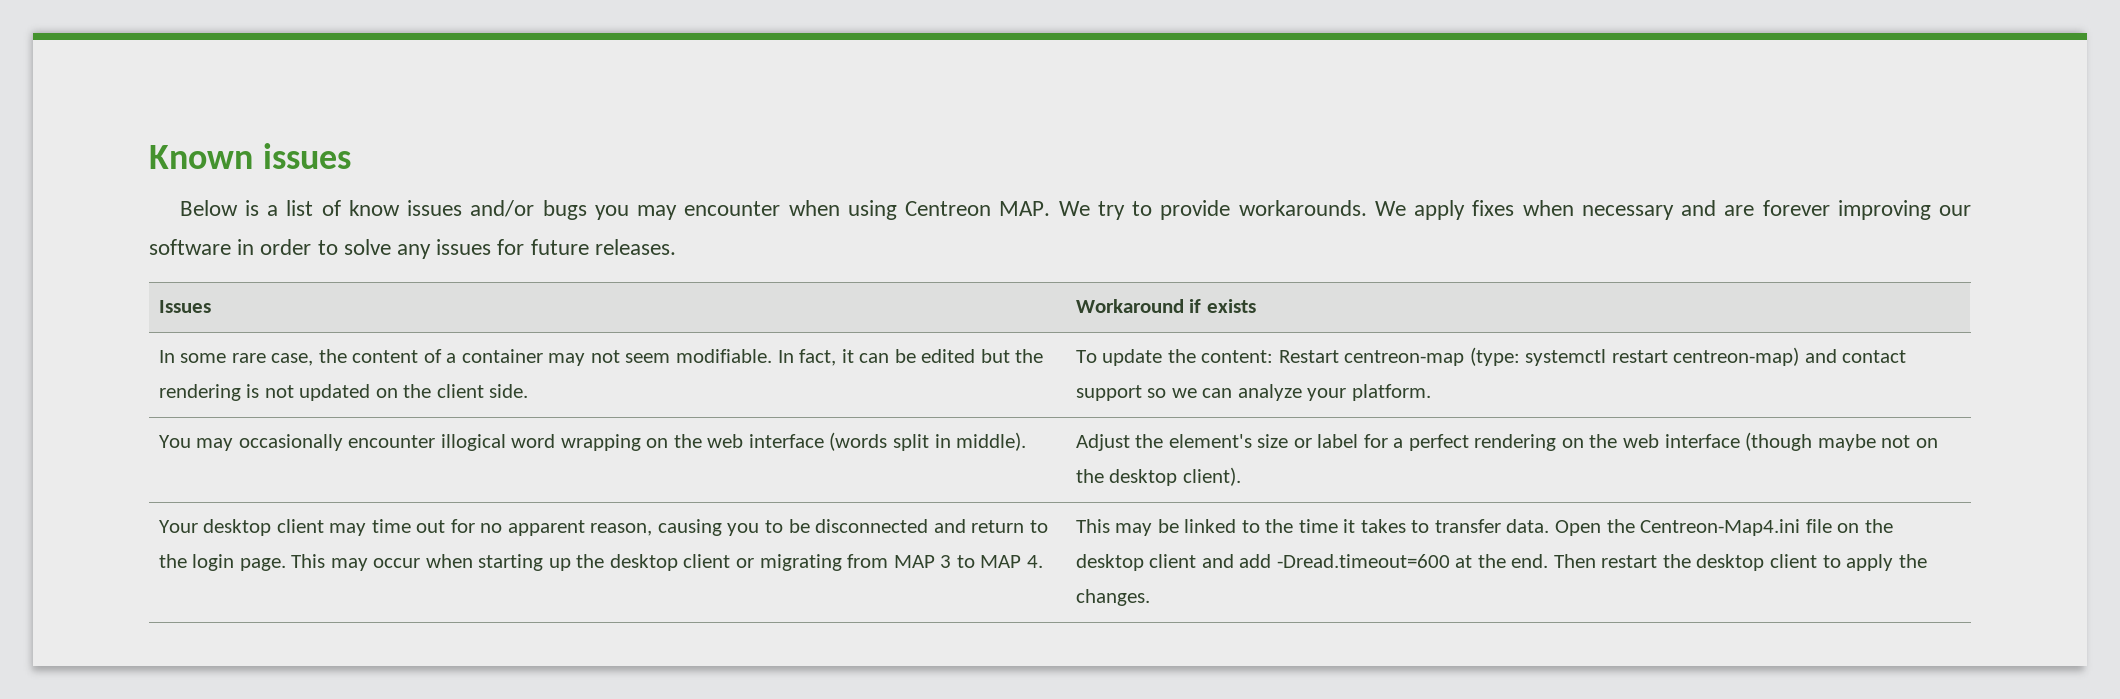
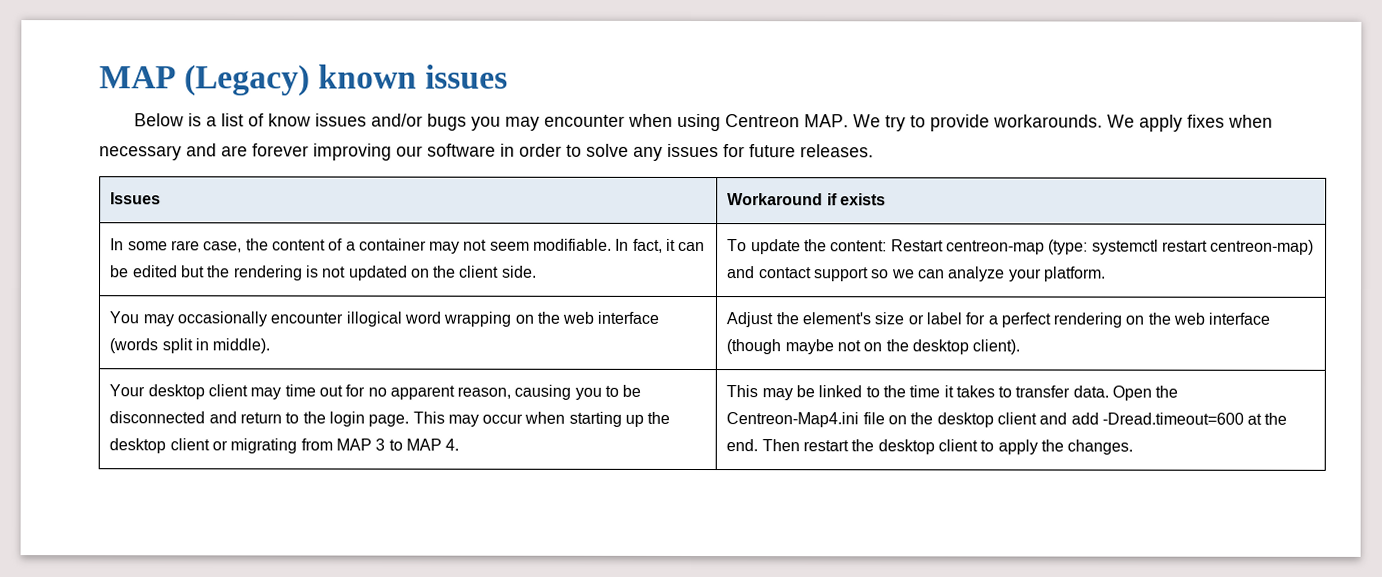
- Known issues
+ MAP (Legacy) known issues

